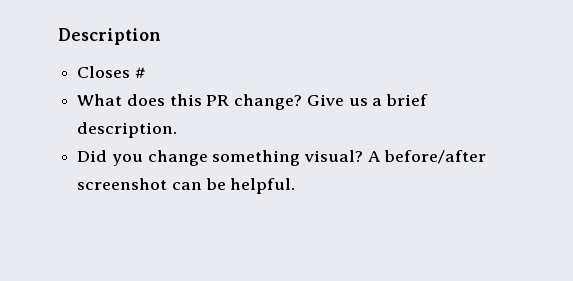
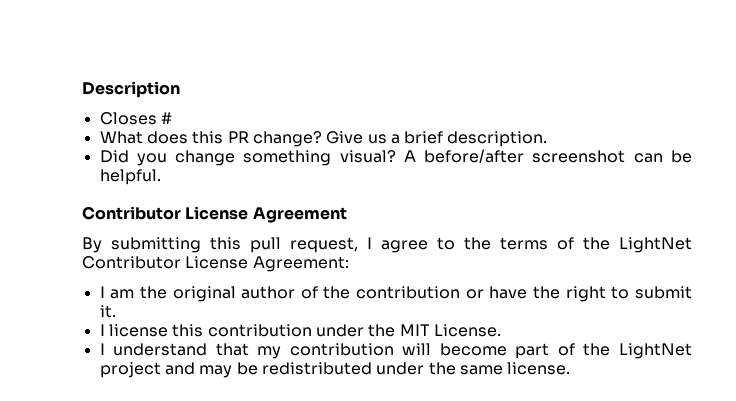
+ Contributor License Agreement
+ By submitting this pull request, I agree to the terms of the LightNet Contributor License Agreement:
+ I am the original author of the contribution or have the right to submit it.
+ I license this contribution under the MIT License.
+ I understand that my contribution will become part of the LightNet project and may be redistributed under the same license.

